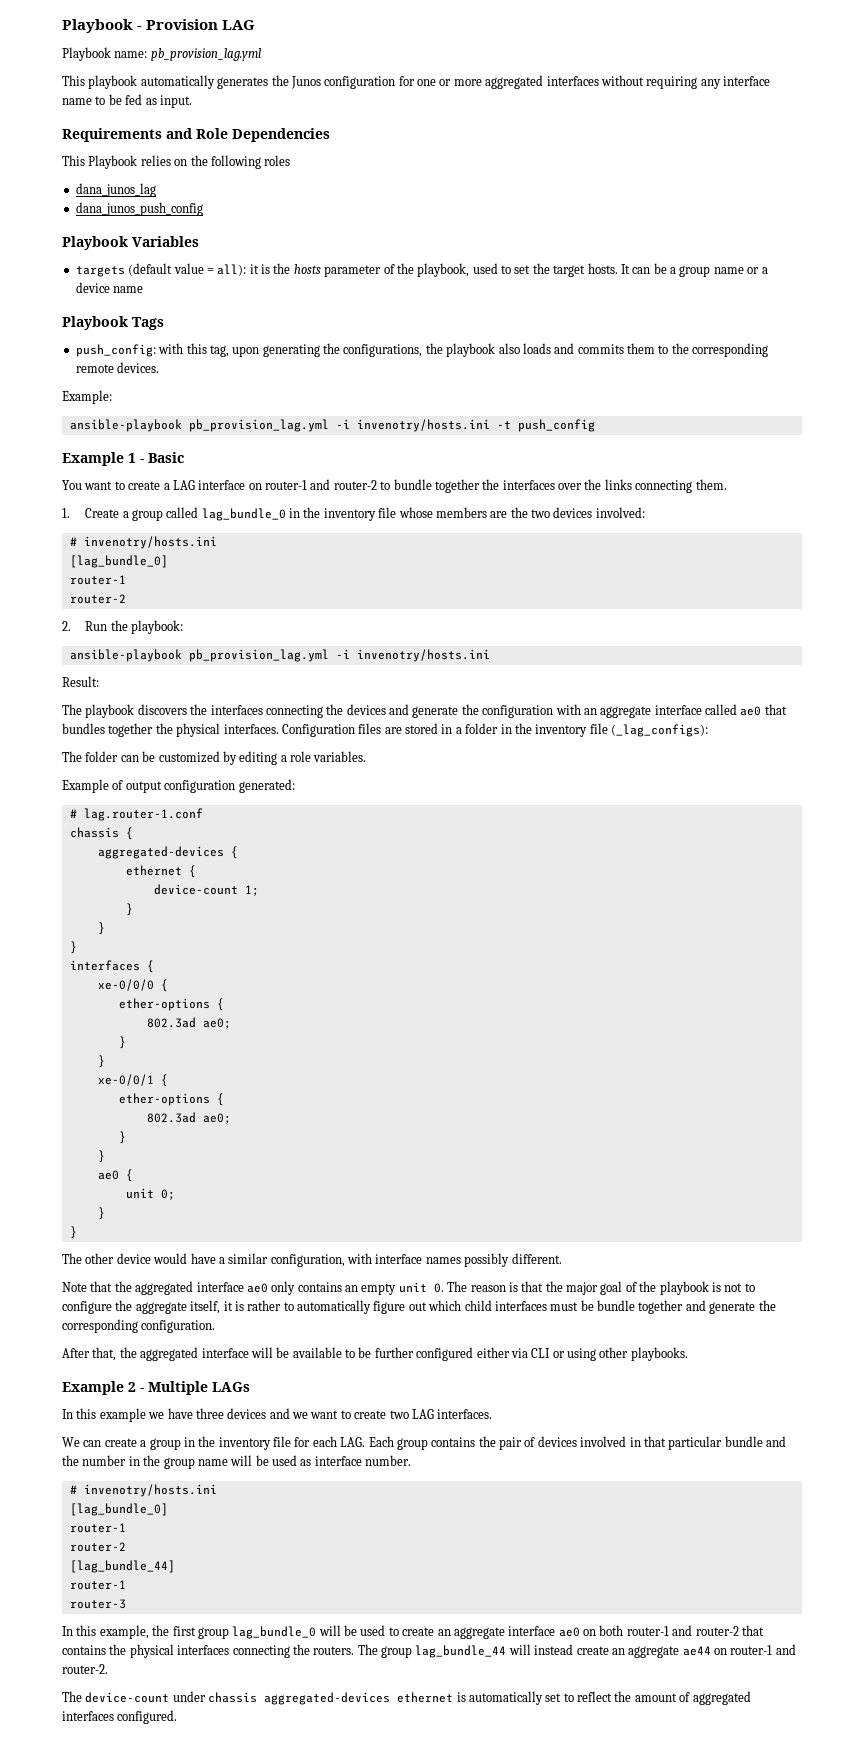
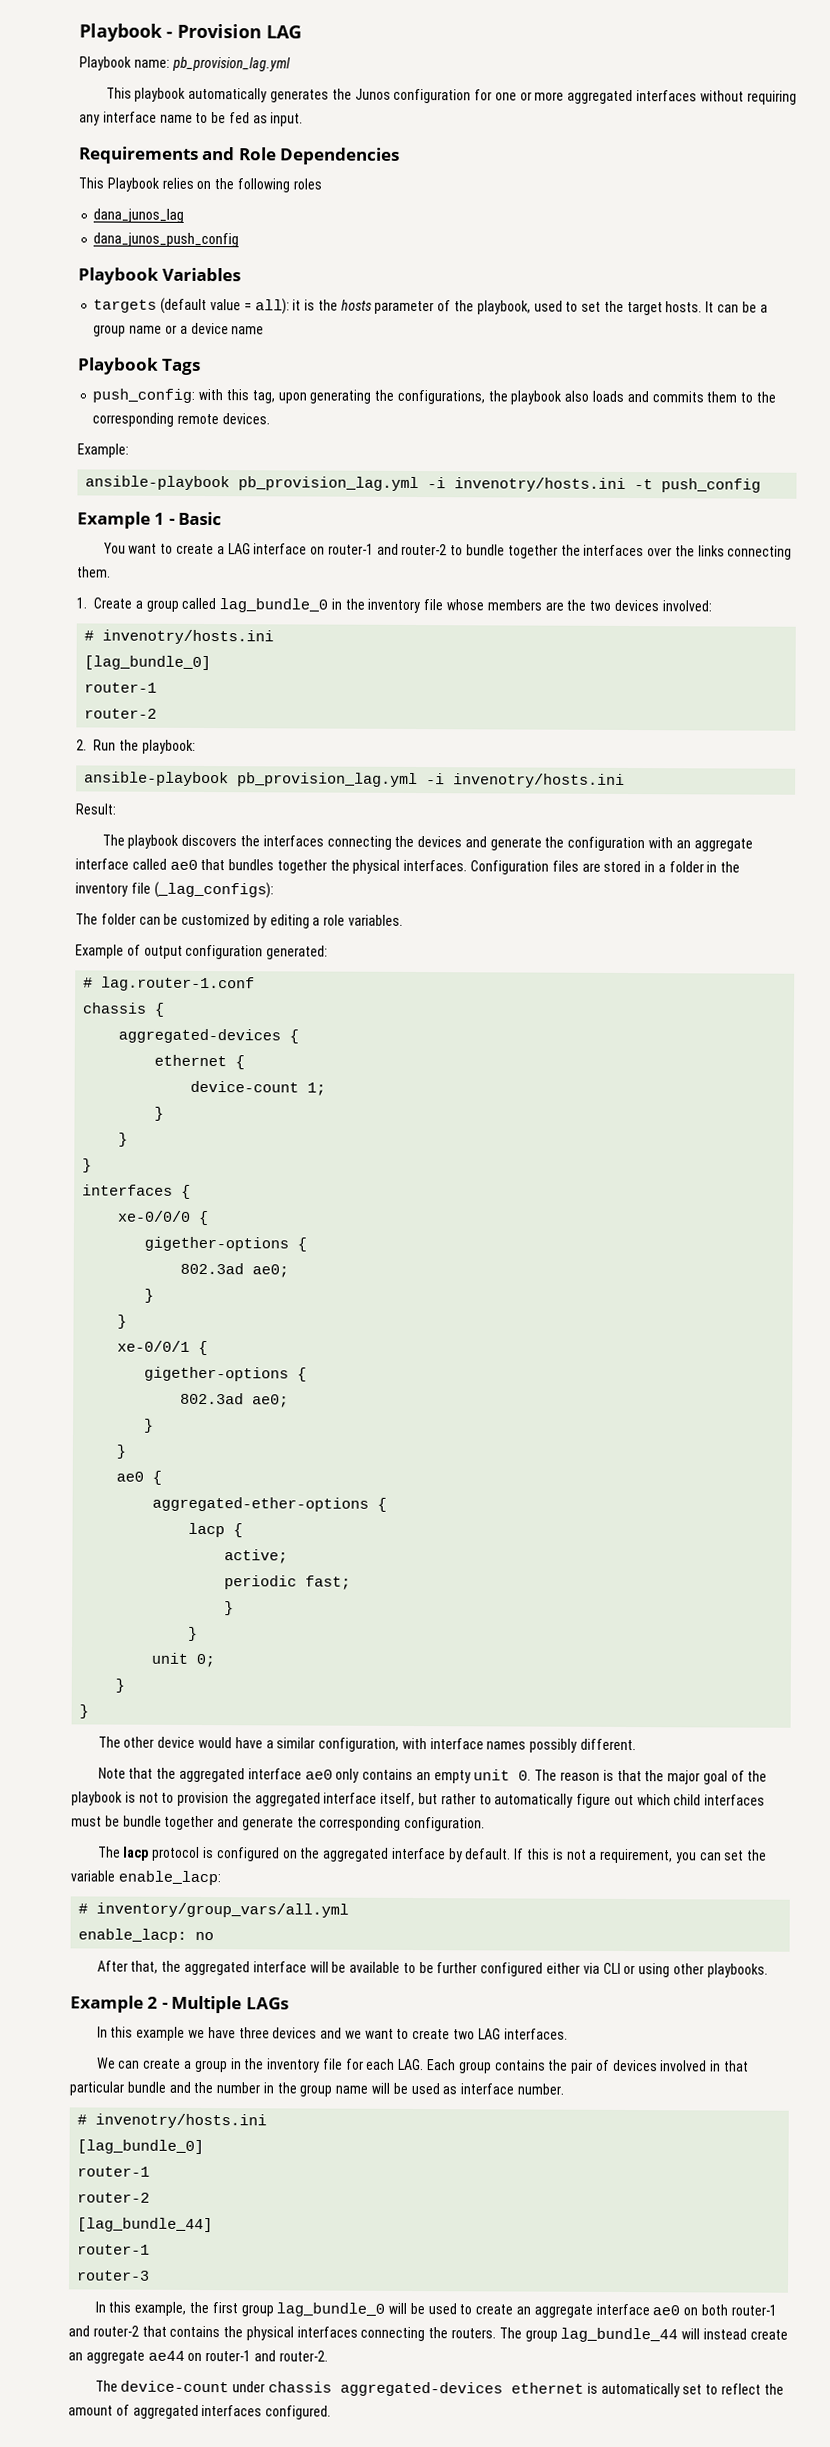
  xe-0/0/0 {
- ether-options {
+ gigether-options {
  xe-0/0/1 {
- ether-options {
+ gigether-options {
+ aggregated-ether-options {
+ lacp {
+ active;
+ periodic fast;
+ }
+ }
- Note that the aggregated interface ae0 only contains an empty unit 0. The reason is that the major goal of the playbook is not to configure the aggregate itself, it is rather to automatically figure out which child interfaces must be bundle together and generate the corresponding configuration.
+ Note that the aggregated interface ae0 only contains an empty unit 0. The reason is that the major goal of the playbook is not to provision the aggregated interface itself, but rather to automatically figure out which child interfaces must be bundle together and generate the corresponding configuration.
+ The lacp protocol is configured on the aggregated interface by default. If this is not a requirement, you can set the variable enable_lacp:
+ # inventory/group_vars/all.yml
+ enable_lacp: no

